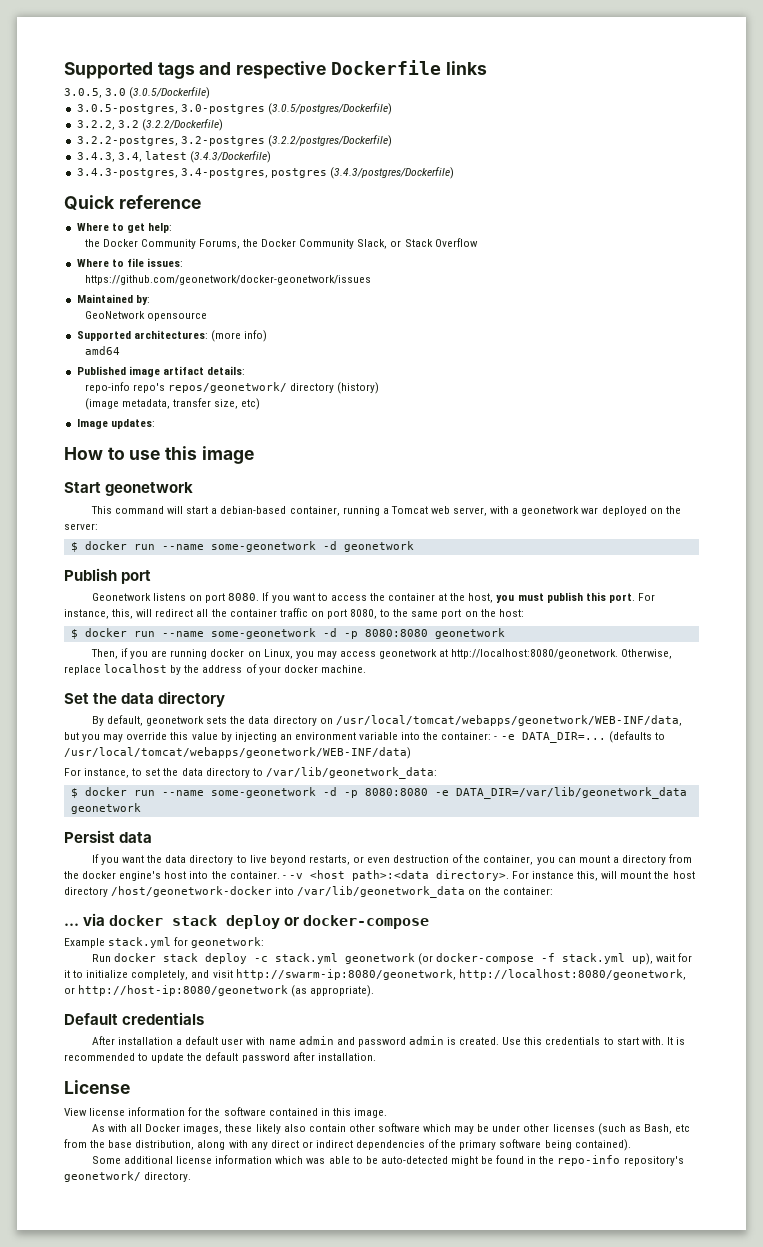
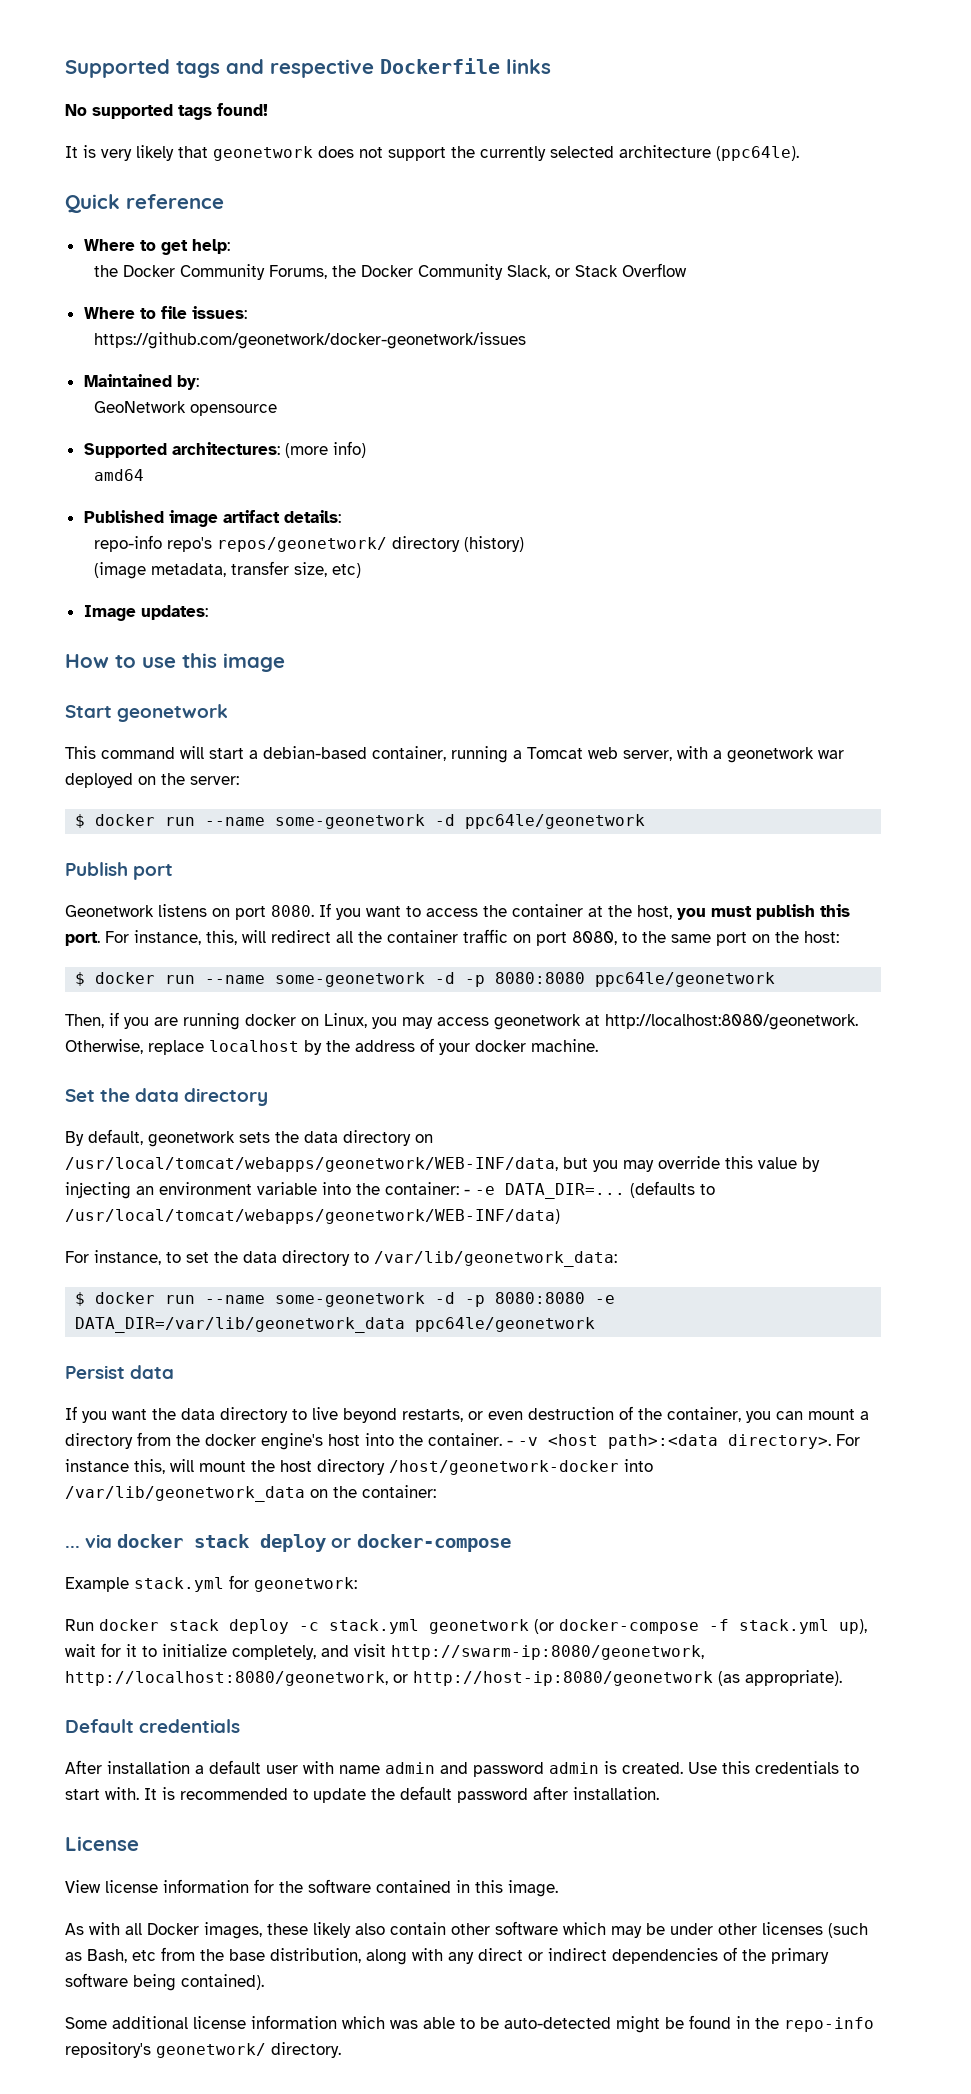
- 3.0.5, 3.0 (3.0.5/Dockerfile)
- 3.0.5-postgres, 3.0-postgres (3.0.5/postgres/Dockerfile)
- 3.2.2, 3.2 (3.2.2/Dockerfile)
- 3.2.2-postgres, 3.2-postgres (3.2.2/postgres/Dockerfile)
- 3.4.3, 3.4, latest (3.4.3/Dockerfile)
- 3.4.3-postgres, 3.4-postgres, postgres (3.4.3/postgres/Dockerfile)
+ No supported tags found!
+ It is very likely that geonetwork does not support the currently selected architecture (ppc64le).
- $ docker run --name some-geonetwork -d geonetwork
+ $ docker run --name some-geonetwork -d ppc64le/geonetwork
- $ docker run --name some-geonetwork -d -p 8080:8080 geonetwork
+ $ docker run --name some-geonetwork -d -p 8080:8080 ppc64le/geonetwork
- $ docker run --name some-geonetwork -d -p 8080:8080 -e DATA_DIR=/var/lib/geonetwork_data geonetwork
+ $ docker run --name some-geonetwork -d -p 8080:8080 -e DATA_DIR=/var/lib/geonetwork_data ppc64le/geonetwork

